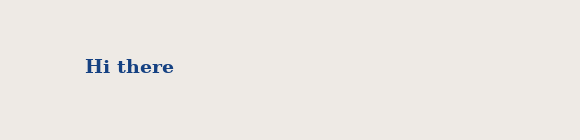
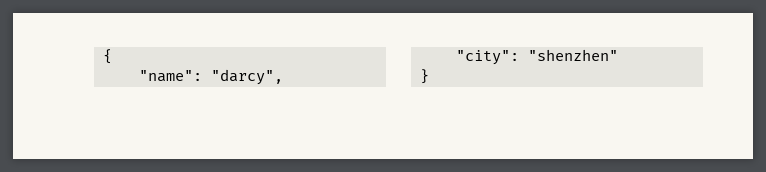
- Hi there
+ {
+ "name": "darcy",
+ "city": "shenzhen"
+ }

